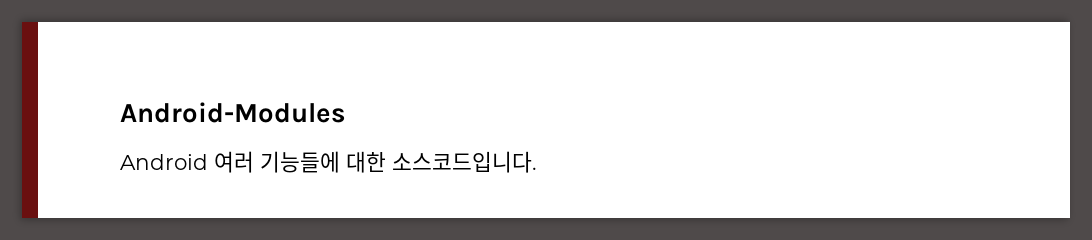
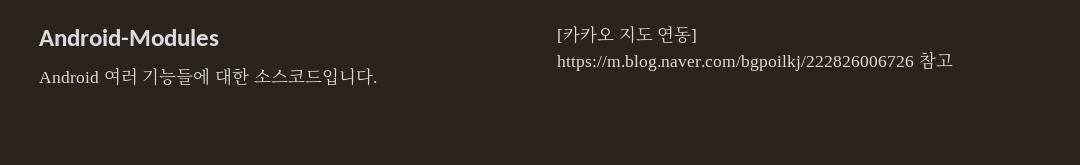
+ [카카오 지도 연동] https://m.blog.naver.com/bgpoilkj/222826006726 참고

